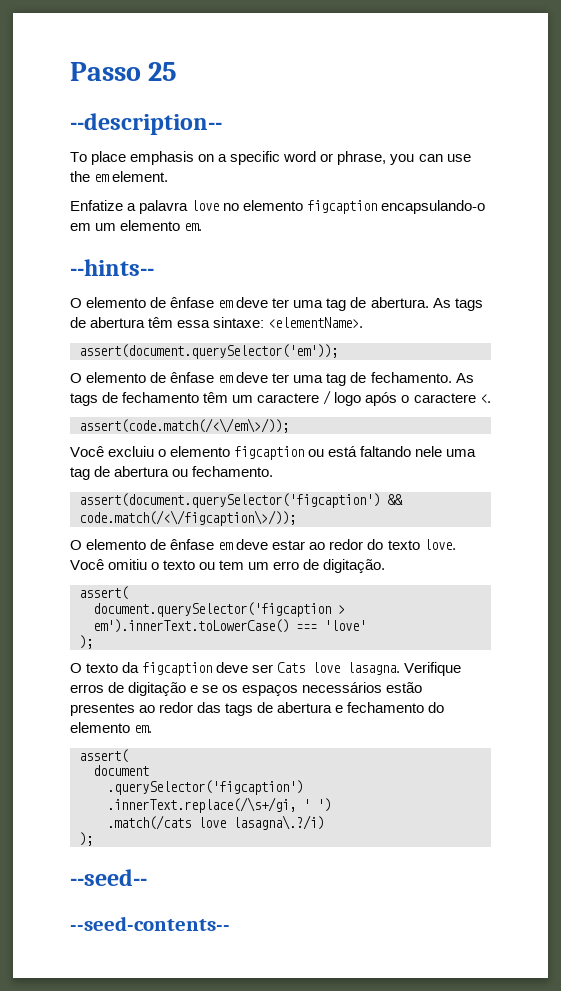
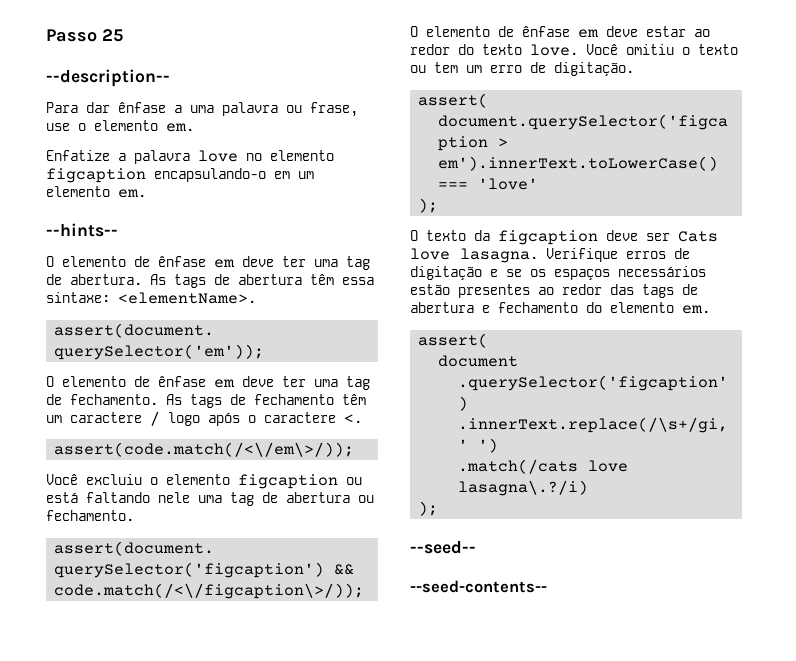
- To place emphasis on a specific word or phrase, you can use the em element.
+ Para dar ênfase a uma palavra ou frase, use o elemento em.

